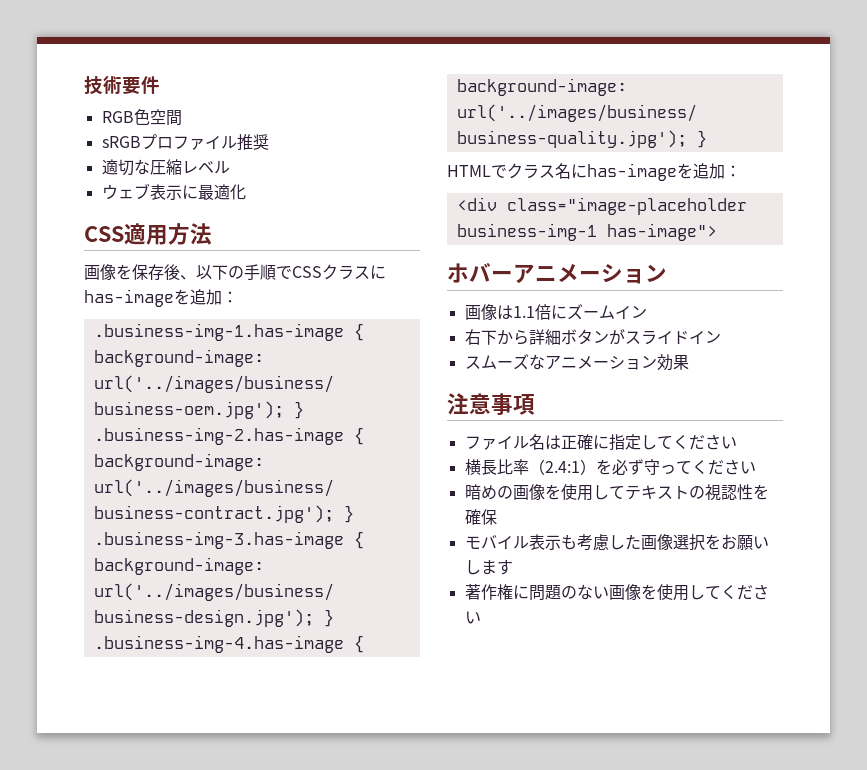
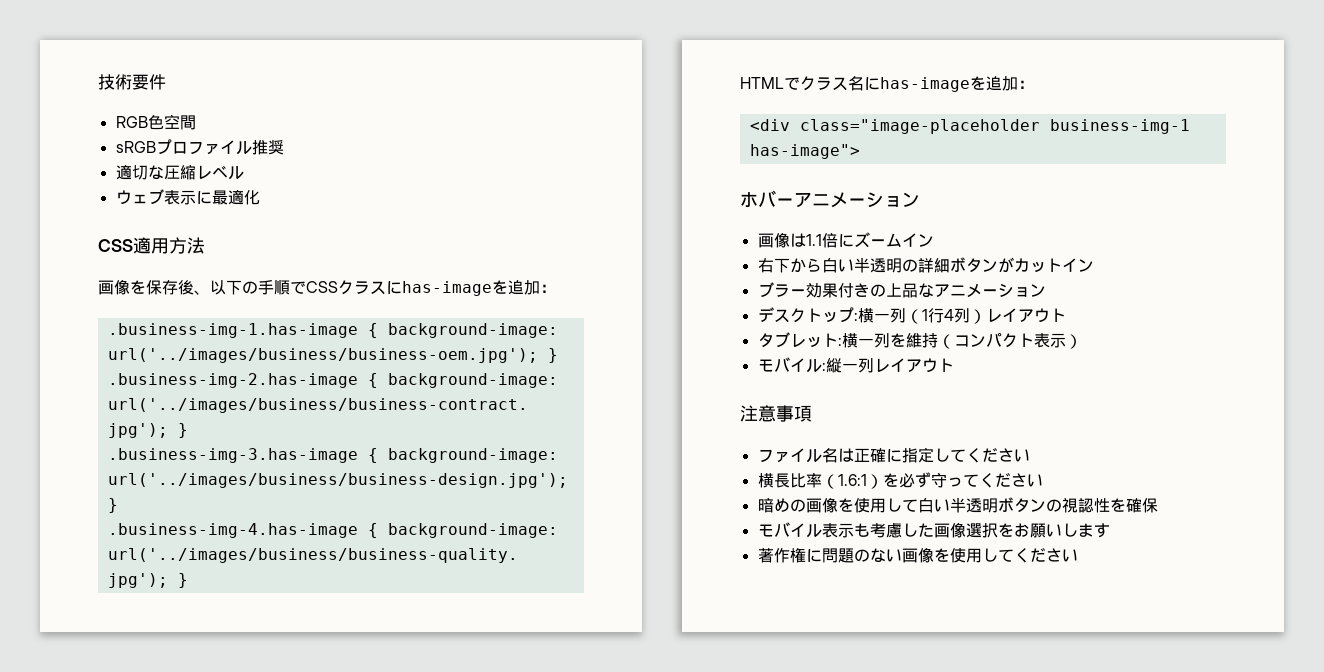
- 右下から詳細ボタンがスライドイン
- スムーズなアニメーション効果
+ 右下から白い半透明の詳細ボタンがカットイン
+ ブラー効果付きの上品なアニメーション
+ デスクトップ:横一列（1行4列）レイアウト
+ タブレット:横一列を維持（コンパクト表示）
+ モバイル:縦一列レイアウト
- 横長比率（2.4:1）を必ず守ってください
+ 横長比率（1.6:1）を必ず守ってください
- 暗めの画像を使用してテキストの視認性を確保
+ 暗めの画像を使用して白い半透明ボタンの視認性を確保

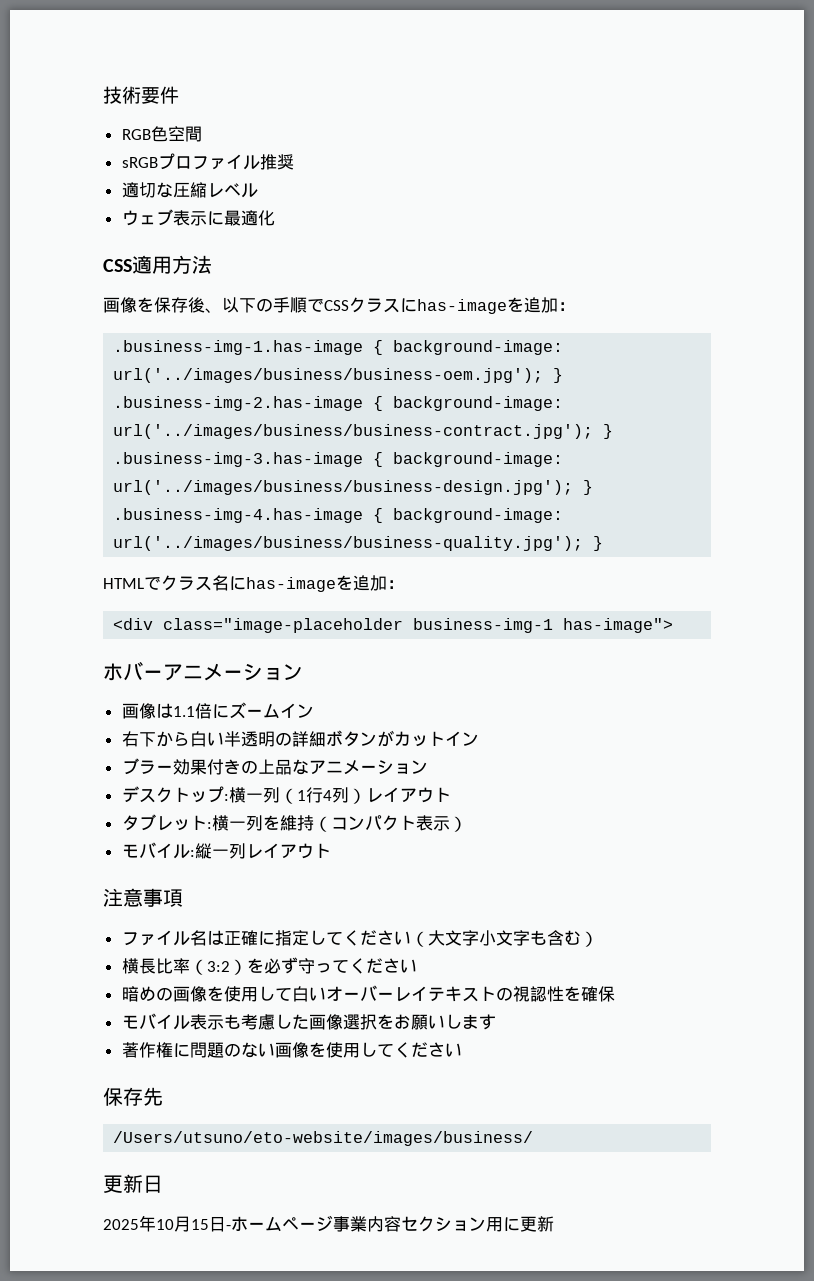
- ファイル名は正確に指定してください
+ ファイル名は正確に指定してください（大文字小文字も含む）
- 横長比率（1.6:1）を必ず守ってください
+ 横長比率（3:2）を必ず守ってください
- 暗めの画像を使用して白い半透明ボタンの視認性を確保
+ 暗めの画像を使用して白いオーバーレイテキストの視認性を確保
+ 保存先
+ /Users/utsuno/eto-website/images/business/
+ 更新日
+ 2025年10月15日-ホームページ事業内容セクション用に更新

